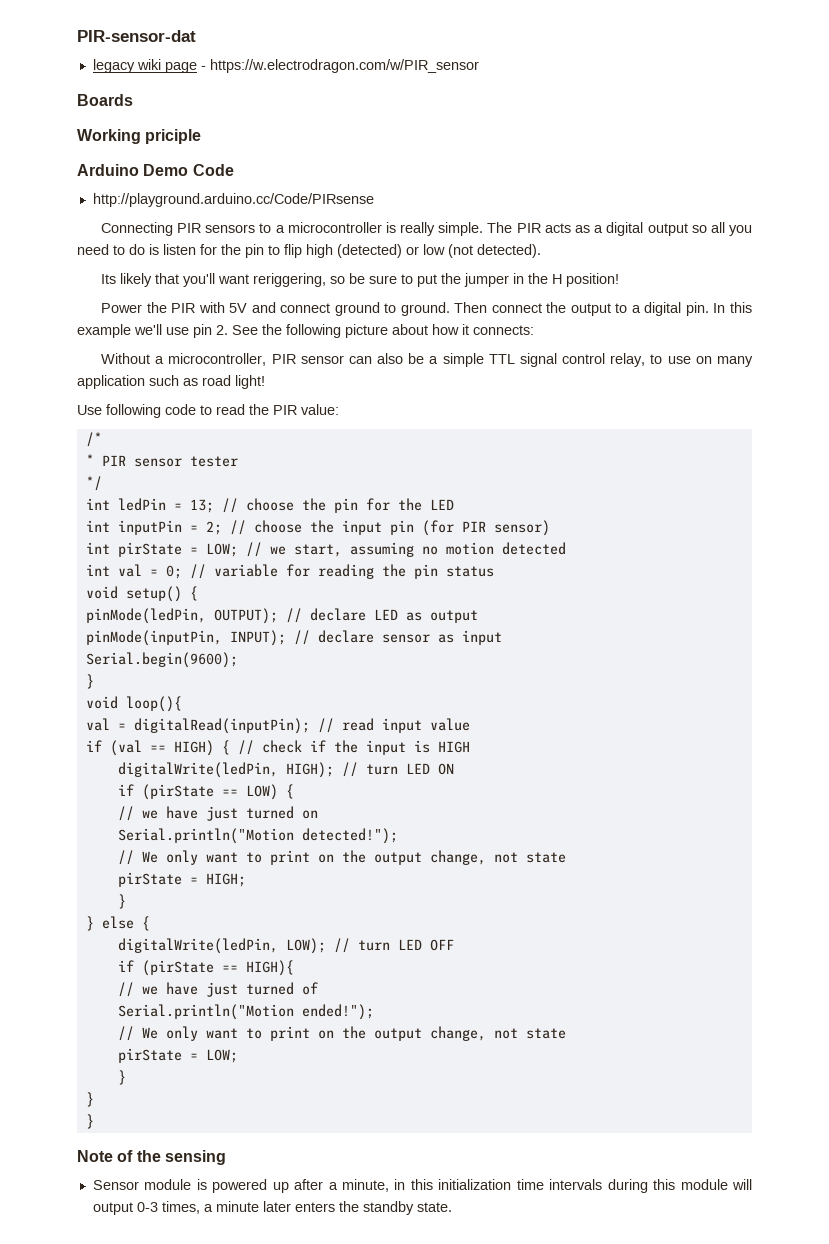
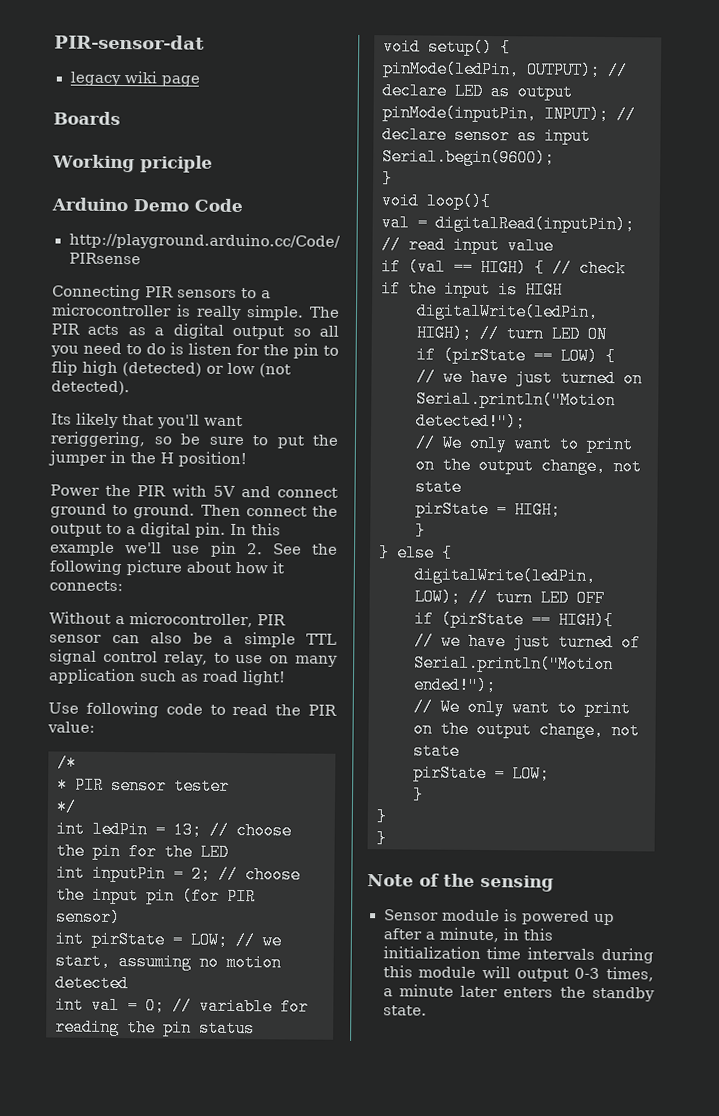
- legacy wiki page - https://w.electrodragon.com/w/PIR_sensor
+ legacy wiki page

